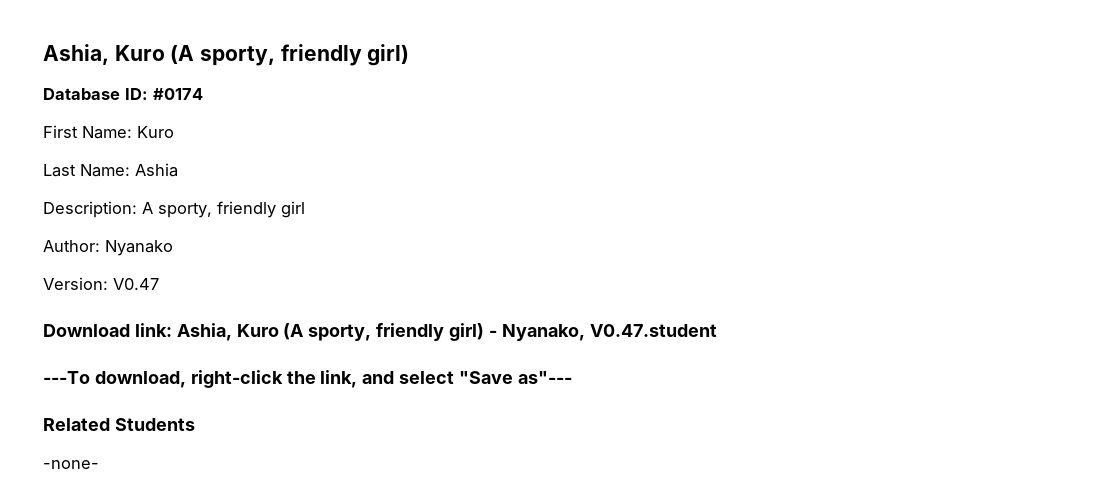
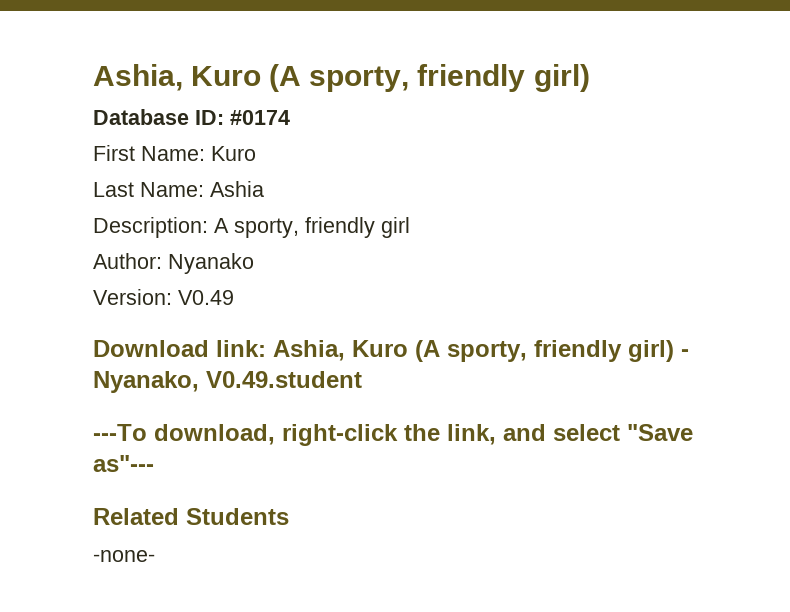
- Version: V0.47
+ Version: V0.49
- Download link: Ashia, Kuro (A sporty, friendly girl) - Nyanako, V0.47.student
+ Download link: Ashia, Kuro (A sporty, friendly girl) - Nyanako, V0.49.student

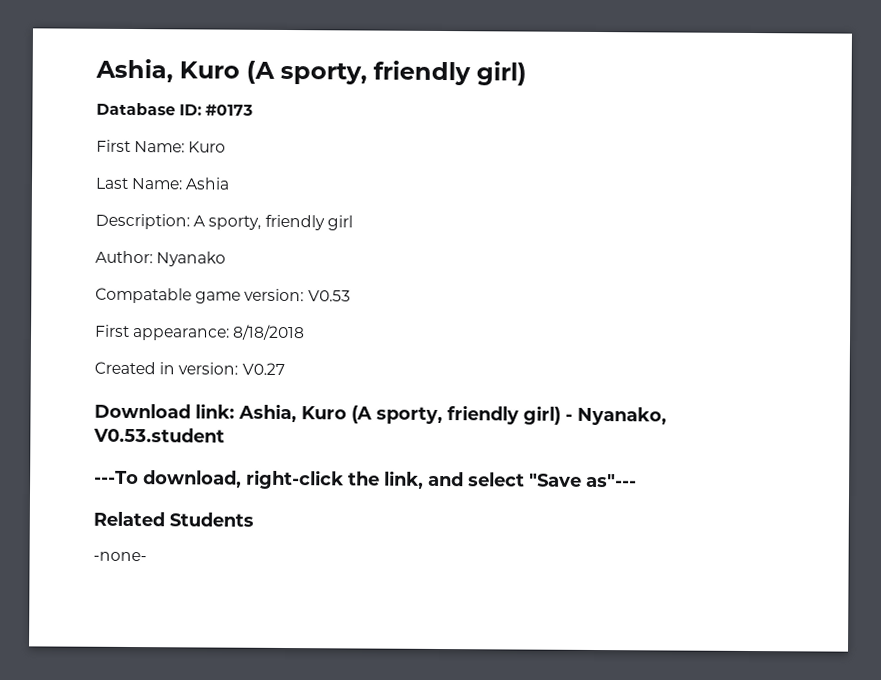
- Database ID: #0174
+ Database ID: #0173
- Version: V0.49
+ Compatable game version: V0.53
+ First appearance: 8/18/2018
+ Created in version: V0.27
- Download link: Ashia, Kuro (A sporty, friendly girl) - Nyanako, V0.49.student
+ Download link: Ashia, Kuro (A sporty, friendly girl) - Nyanako, V0.53.student

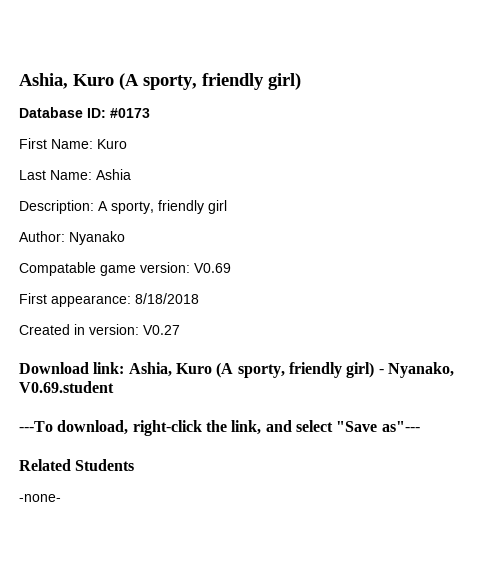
- Compatable game version: V0.53
+ Compatable game version: V0.69
- Download link: Ashia, Kuro (A sporty, friendly girl) - Nyanako, V0.53.student
+ Download link: Ashia, Kuro (A sporty, friendly girl) - Nyanako, V0.69.student

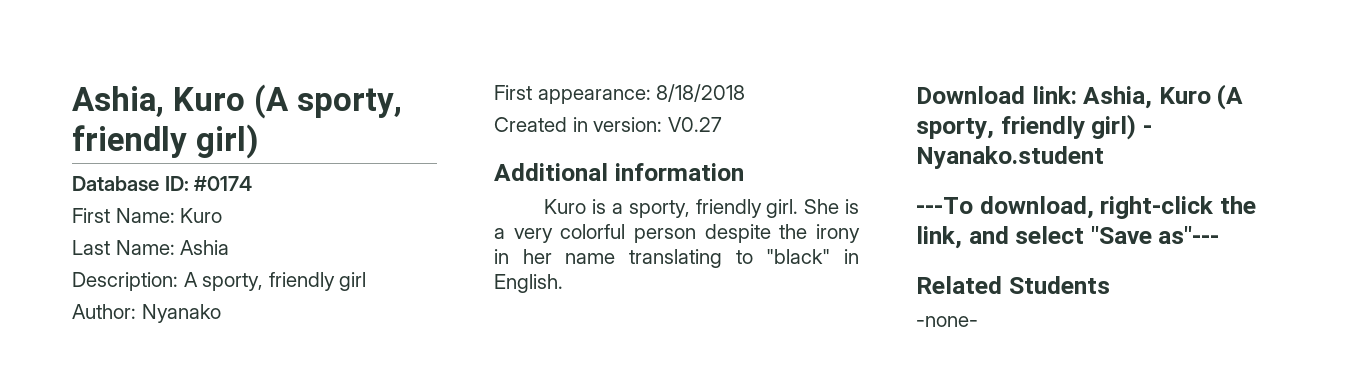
- Database ID: #0173
+ Database ID: #0174
- Compatable game version: V0.69
+ Additional information
+ Kuro is a sporty, friendly girl. She is a very colorful person despite the irony in her name translating to "black" in English.
- Download link: Ashia, Kuro (A sporty, friendly girl) - Nyanako, V0.69.student
+ Download link: Ashia, Kuro (A sporty, friendly girl) - Nyanako.student

